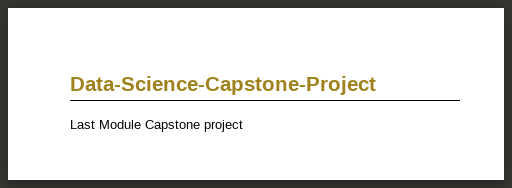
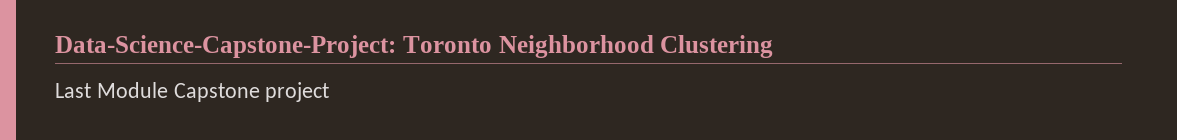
- Data-Science-Capstone-Project
+ Data-Science-Capstone-Project: Toronto Neighborhood Clustering

